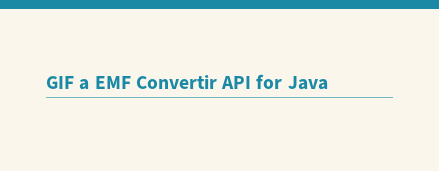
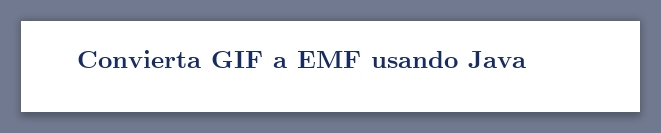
- GIF a EMF Convertir API for Java
+ Convierta GIF a EMF usando Java

